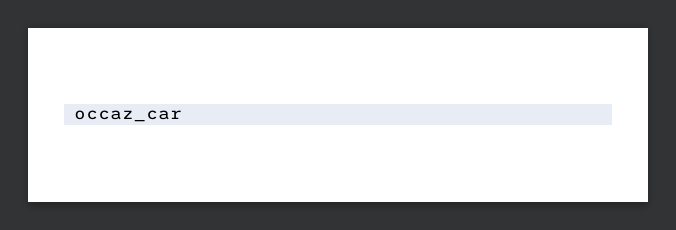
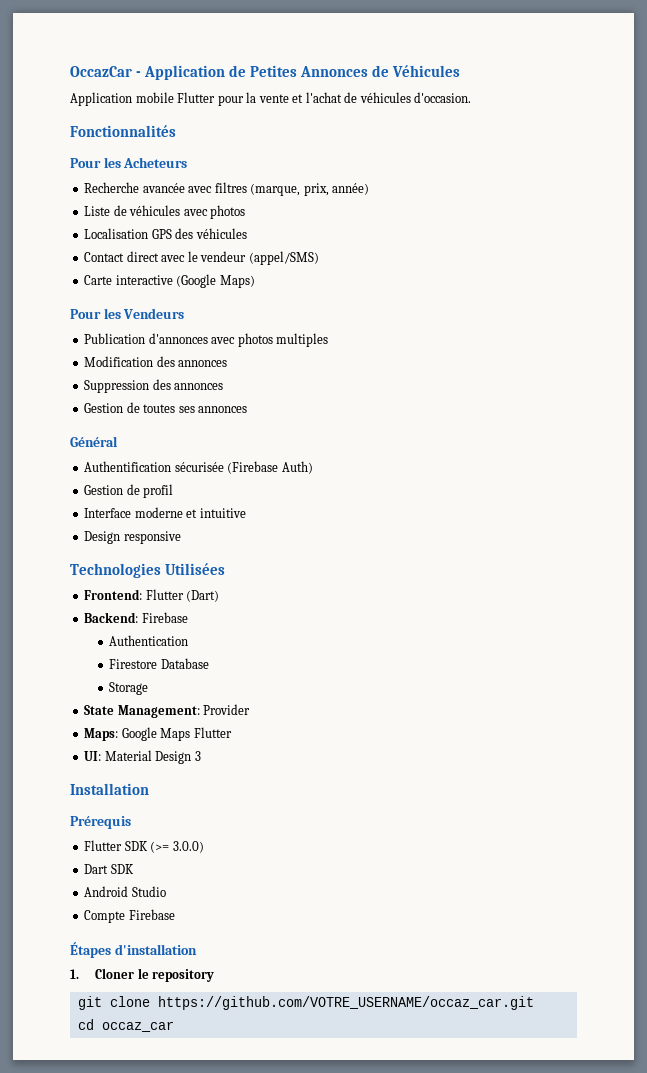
- occaz_car
+ OccazCar - Application de Petites Annonces de Véhicules
+ Application mobile Flutter pour la vente et l'achat de véhicules d'occasion.
+ Fonctionnalités
+ Pour les Acheteurs
+ Recherche avancée avec filtres (marque, prix, année)
+ Liste de véhicules avec photos
+ Localisation GPS des véhicules
+ Contact direct avec le vendeur (appel/SMS)
+ Carte interactive (Google Maps)
+ Pour les Vendeurs
+ Publication d'annonces avec photos multiples
+ Modification des annonces
+ Suppression des annonces
+ Gestion de toutes ses annonces
+ Général
+ Authentification sécurisée (Firebase Auth)
+ Gestion de profil
+ Interface moderne et intuitive
+ Design responsive
+ Technologies Utilisées
+ Frontend: Flutter (Dart)
+ Backend: Firebase
+ Authentication
+ Firestore Database
+ Storage
+ State Management: Provider
+ Maps: Google Maps Flutter
+ UI: Material Design 3
+ Installation
+ Prérequis
+ Flutter SDK (>= 3.0.0)
+ Dart SDK
+ Android Studio
+ Compte Firebase
+ Étapes d'installation
+ 1. Cloner le repository
+ git clone https://github.com/VOTRE_USERNAME/occaz_car.git
+ cd occaz_car

